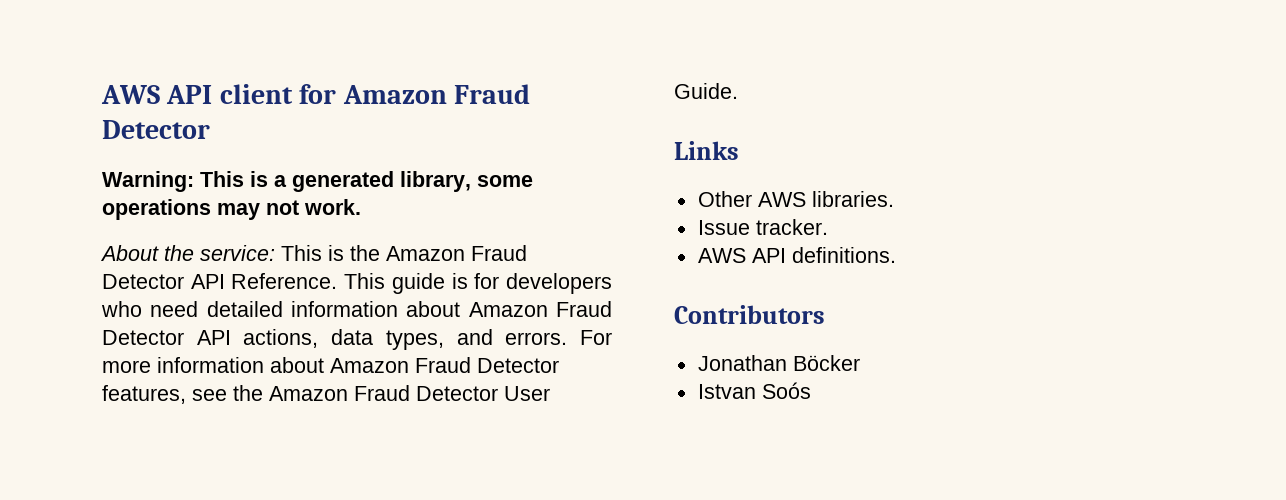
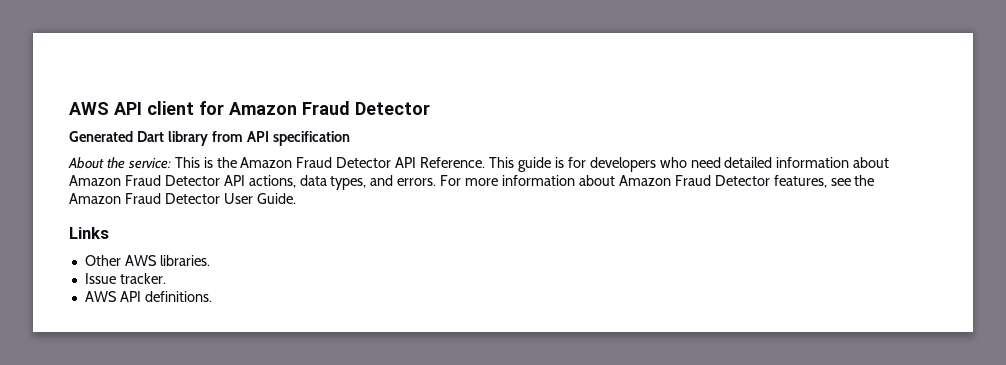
- Warning: This is a generated library, some operations may not work.
+ Generated Dart library from API specification
- Contributors
- Jonathan Böcker
- Istvan Soós

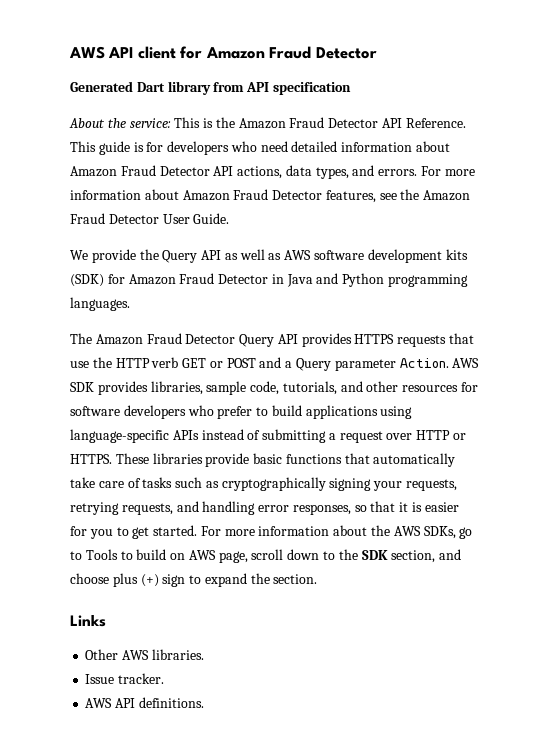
+ We provide the Query API as well as AWS software development kits (SDK) for Amazon Fraud Detector in Java and Python programming languages.
+ The Amazon Fraud Detector Query API provides HTTPS requests that use the HTTP verb GET or POST and a Query parameter Action. AWS SDK provides libraries, sample code, tutorials, and other resources for software developers who prefer to build applications using language-specific APIs instead of submitting a request over HTTP or HTTPS. These libraries provide basic functions that automatically take care of tasks such as cryptographically signing your requests, retrying requests, and handling error responses, so that it is easier for you to get started. For more information about the AWS SDKs, go to Tools to build on AWS page, scroll down to the SDK section, and choose plus (+) sign to expand the section.

